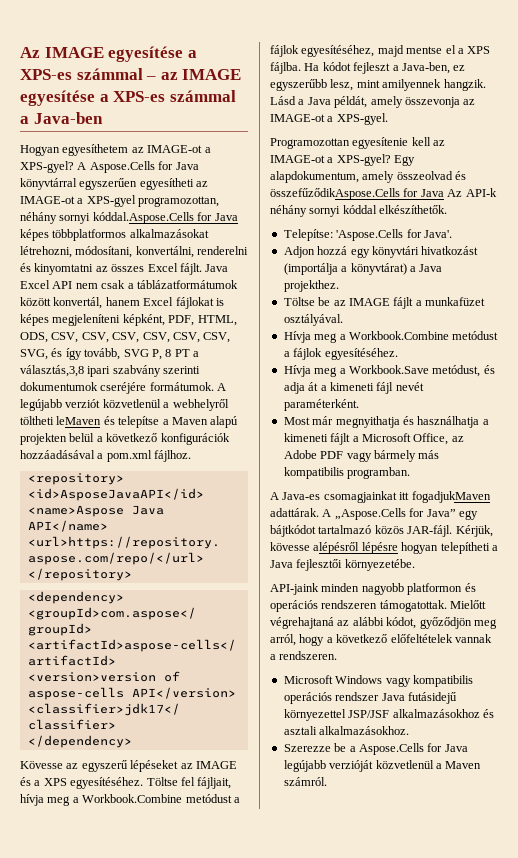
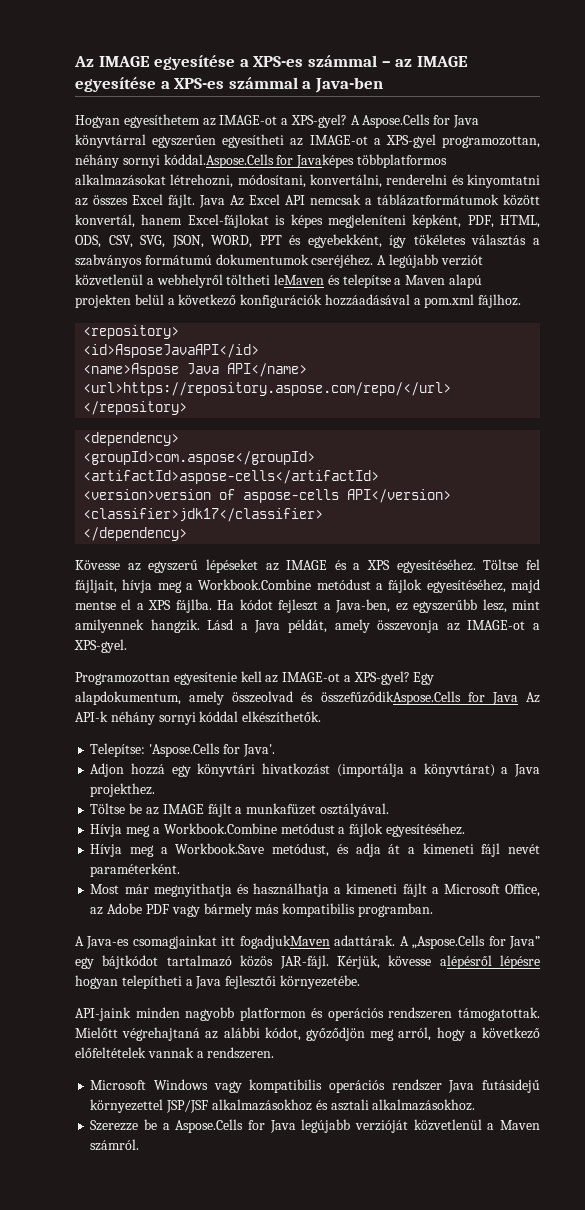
- A Aspose.Cells for Java könyvtárral egyszerűen egyesítheti az IMAGE-ot a XPS-gyel programozottan, néhány sornyi kóddal.Aspose.Cells for Java képes többplatformos alkalmazásokat létrehozni, módosítani, konvertálni, renderelni és kinyomtatni az összes Excel fájlt.
+ A Aspose.Cells for Java könyvtárral egyszerűen egyesítheti az IMAGE-ot a XPS-gyel programozottan, néhány sornyi kóddal.Aspose.Cells for Javaképes többplatformos alkalmazásokat létrehozni, módosítani, konvertálni, renderelni és kinyomtatni az összes Excel fájlt.
- Java Excel API nem csak a táblázatformátumok között konvertál, hanem Excel fájlokat is képes megjeleníteni képként, PDF, HTML, ODS, CSV, CSV, CSV, CSV, CSV, CSV, SVG, és így tovább, SVG P, 8 PT a választás,3,8 ipari szabvány szerinti dokumentumok cseréjére formátumok.
+ Java Az Excel API nemcsak a táblázatformátumok között konvertál, hanem Excel-fájlokat is képes megjeleníteni képként, PDF, HTML, ODS, CSV, SVG, JSON, WORD, PPT és egyebekként, így tökéletes választás a szabványos formátumú dokumentumok cseréjéhez.

